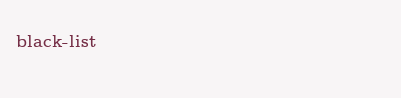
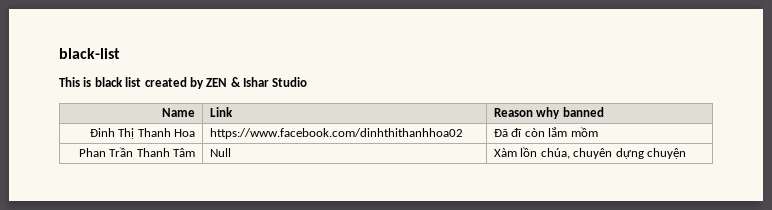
+ This is black list created by ZEN & Ishar Studio
+ Name | Link | Reason why banned
+ Đinh Thị Thanh Hoa | https://www.facebook.com/dinhthithanhhoa02 | Đã đĩ còn lắm mồm
+ Phan Trần Thanh Tâm | Null | Xàm lồn chúa, chuyên dựng chuyện

